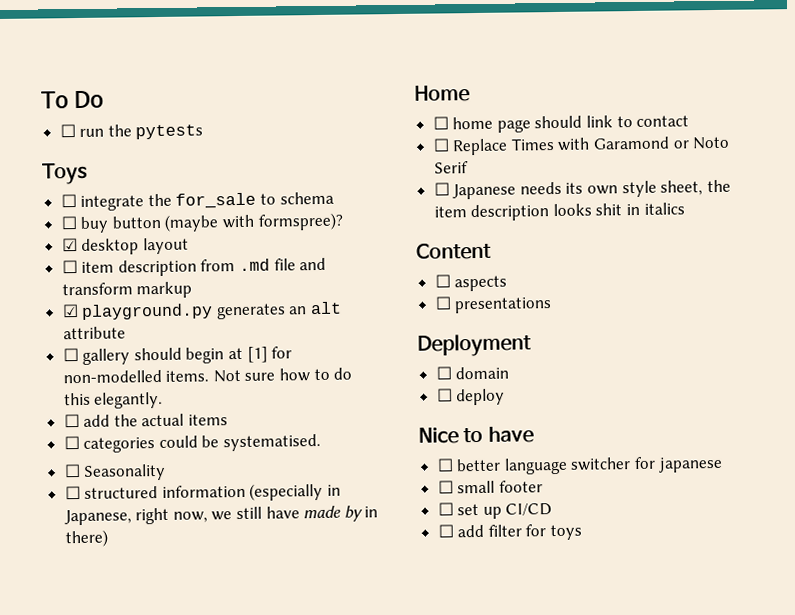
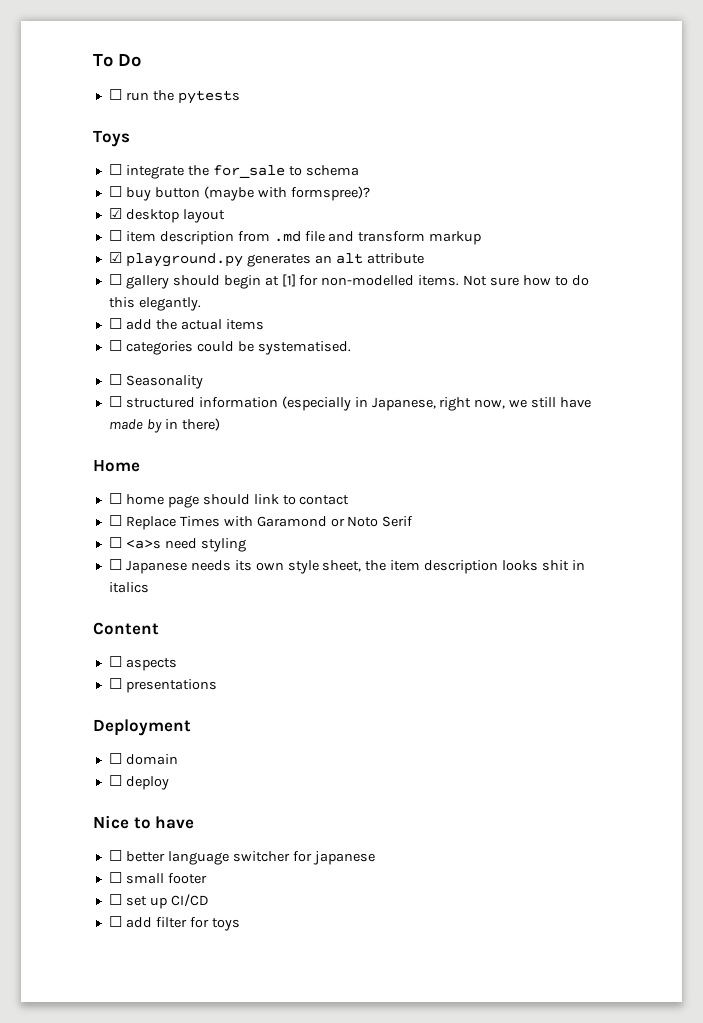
+ ☐ <a>s need styling

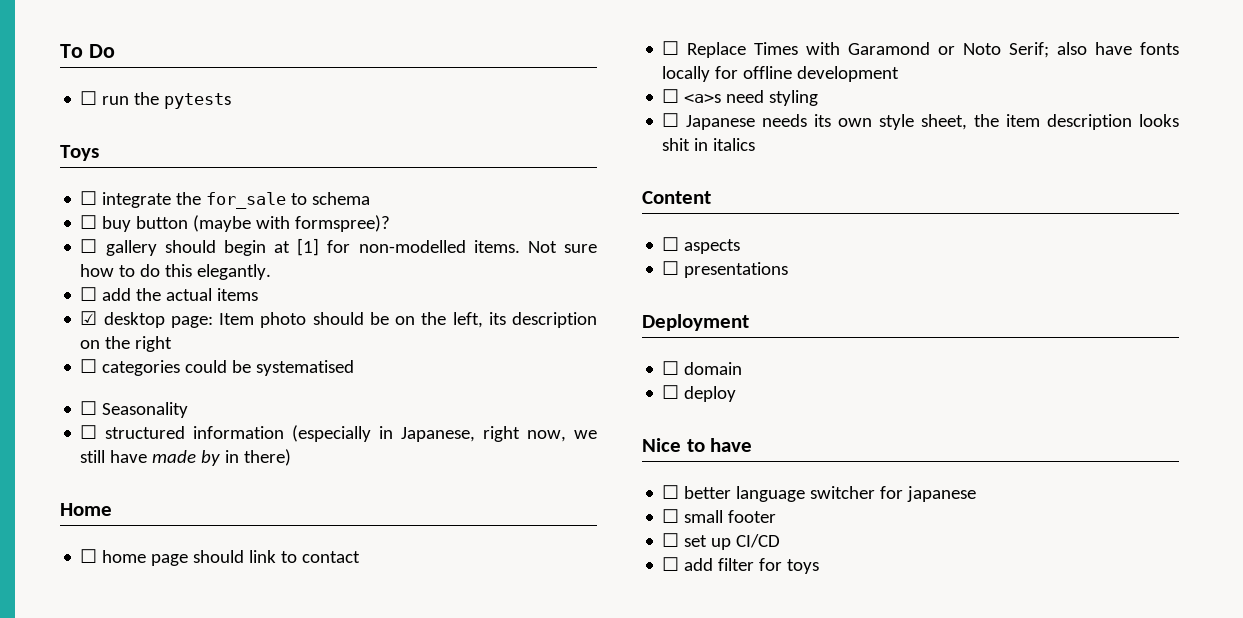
- ☑ desktop layout
- ☐ item description from .md file and transform markup
- ☑ playground.py generates an alt attribute
+ ☑ desktop page: Item photo should be on the left, its description on the right
- ☐ categories could be systematised.
+ ☐ categories could be systematised
- ☐ Replace Times with Garamond or Noto Serif
+ ☐ Replace Times with Garamond or Noto Serif; also have fonts locally for offline development

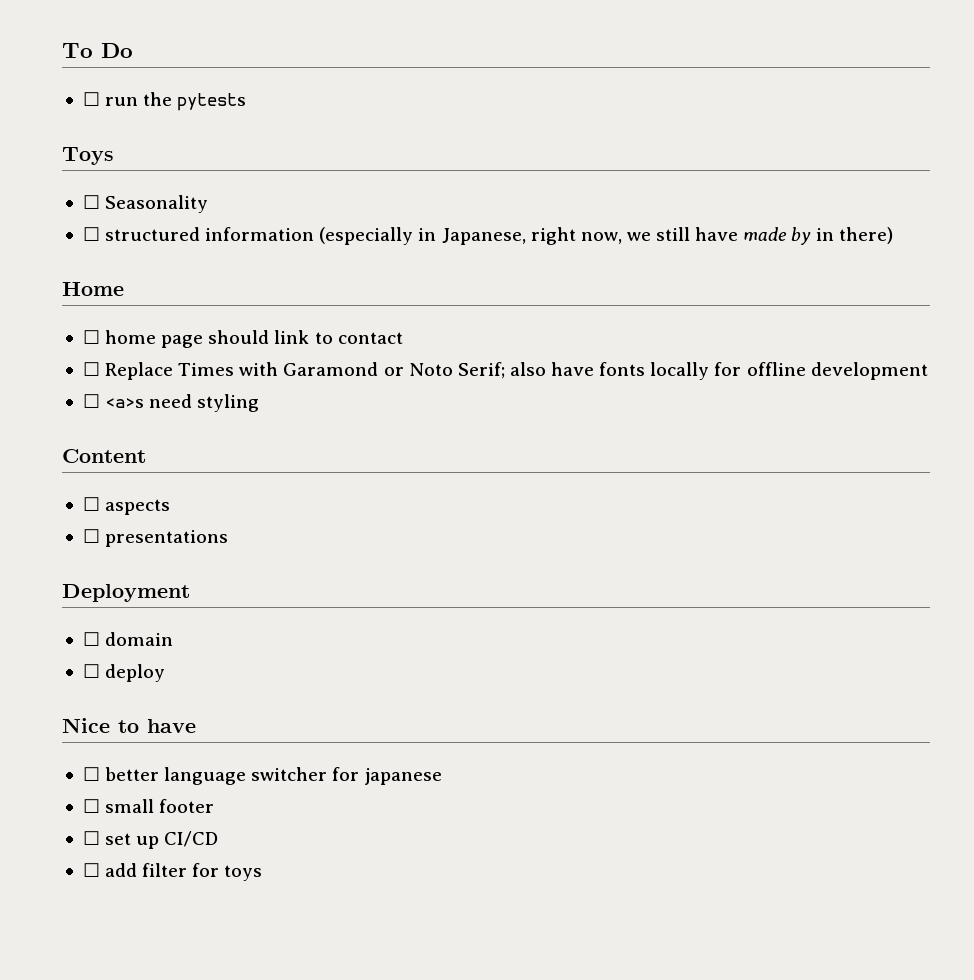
- ☐ integrate the for_sale to schema
- ☐ buy button (maybe with formspree)?
- ☐ gallery should begin at [1] for non-modelled items. Not sure how to do this elegantly.
- ☐ add the actual items
- ☑ desktop page: Item photo should be on the left, its description on the right
- ☐ categories could be systematised
- ☐ Japanese needs its own style sheet, the item description looks shit in italics

